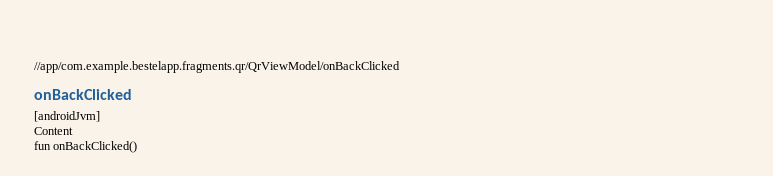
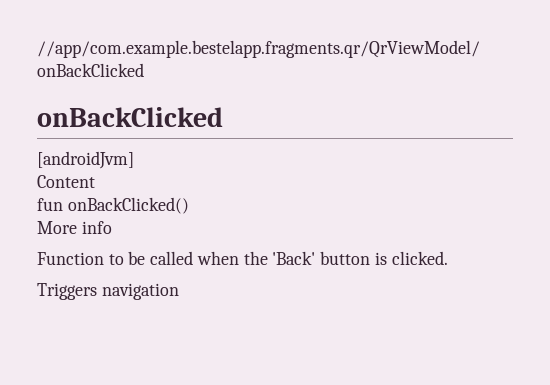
+ More info
+ Function to be called when the 'Back' button is clicked.
+ Triggers navigation

